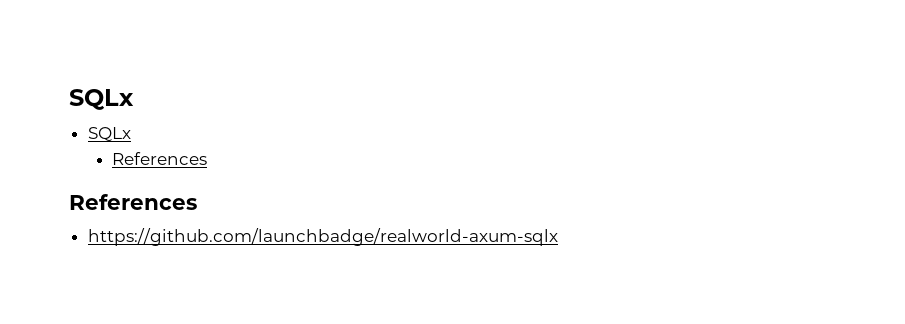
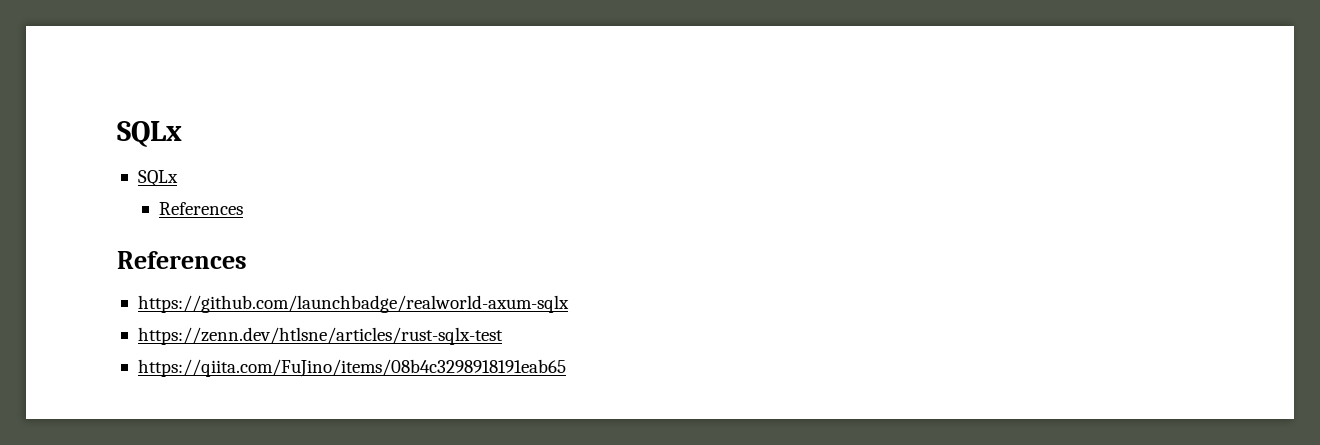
+ https://zenn.dev/htlsne/articles/rust-sqlx-test
+ https://qiita.com/FuJino/items/08b4c3298918191eab65

